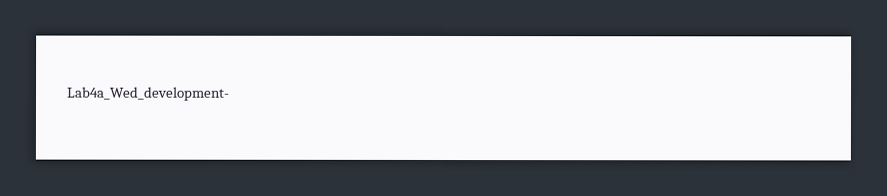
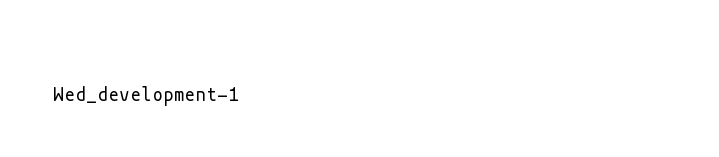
- Lab4a_Wed_development-
+ Wed_development-1

